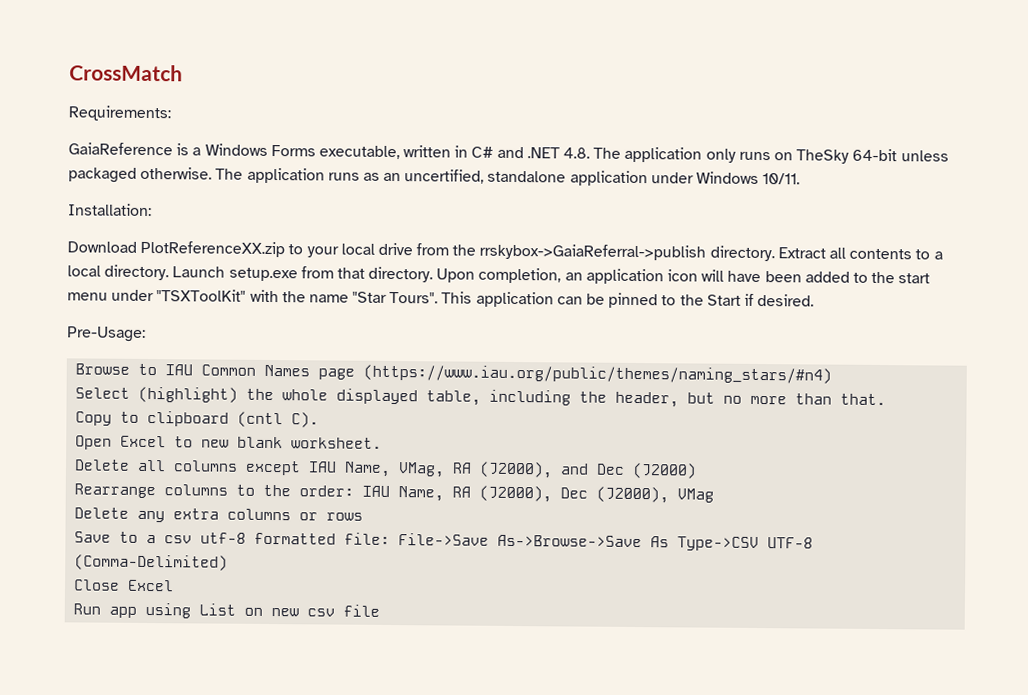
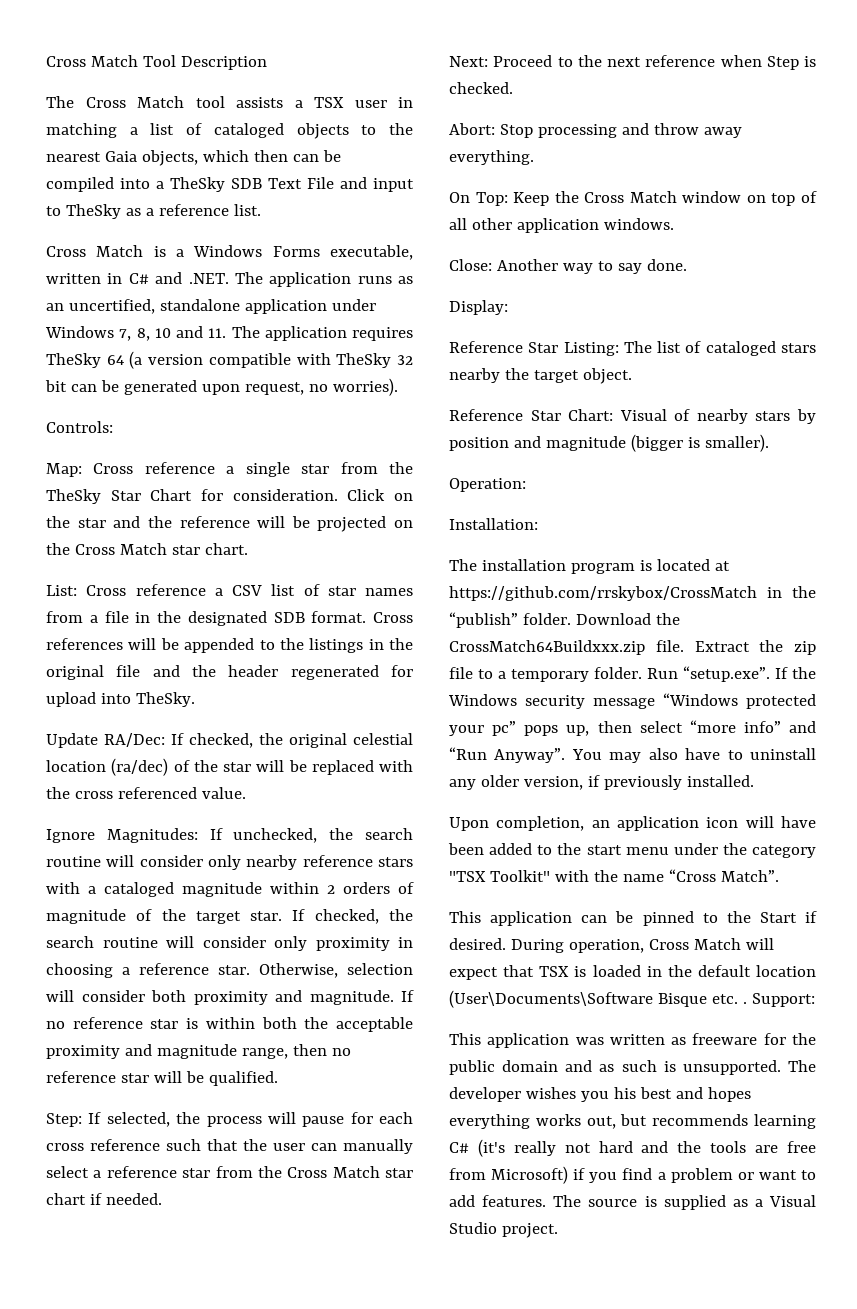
- CrossMatch
- Requirements:
- GaiaReference is a Windows Forms executable, written in C# and .NET 4.8. The application only runs on TheSky 64-bit unless packaged otherwise. The application runs as an uncertified, standalone application under Windows 10/11.
+ Cross Match Tool Description
+ The Cross Match tool assists a TSX user in matching a list of cataloged objects to the nearest Gaia objects, which then can be compiled into a TheSky SDB Text File and input to TheSky as a reference list.
+ Cross Match is a Windows Forms executable, written in C# and .NET. The application runs as an uncertified, standalone application under Windows 7, 8, 10 and 11. The application requires TheSky 64 (a version compatible with TheSky 32 bit can be generated upon request, no worries).
+ Controls:
+ Map: Cross reference a single star from the TheSky Star Chart for consideration. Click on the star and the reference will be projected on the Cross Match star chart.
+ List: Cross reference a CSV list of star names from a file in the designated SDB format. Cross references will be appended to the listings in the original file and the header regenerated for upload into TheSky.
+ Update RA/Dec: If checked, the original celestial location (ra/dec) of the star will be replaced with the cross referenced value.
+ Ignore Magnitudes: If unchecked, the search routine will consider only nearby reference stars with a cataloged magnitude within 2 orders of magnitude of the target star. If checked, the search routine will consider only proximity in choosing a reference star. Otherwise, selection will consider both proximity and magnitude. If no reference star is within both the acceptable proximity and magnitude range, then no reference star will be qualified.
+ Step: If selected, the process will pause for each cross reference such that the user can manually select a reference star from the Cross Match star chart if needed.
+ Next: Proceed to the next reference when Step is checked.
+ Abort: Stop processing and throw away everything.
+ On Top: Keep the Cross Match window on top of all other application windows.
+ Close: Another way to say done.
+ Display:
+ Reference Star Listing: The list of cataloged stars nearby the target object.
+ Reference Star Chart: Visual of nearby stars by position and magnitude (bigger is smaller).
+ Operation:
  Installation:
- Download PlotReferenceXX.zip to your local drive from the rrskybox->GaiaReferral->publish directory. Extract all contents to a local directory. Launch setup.exe from that directory. Upon completion, an application icon will have been added to the start menu under "TSXToolKit" with the name "Star Tours". This application can be pinned to the Start if desired.
- Pre-Usage:
- Browse to IAU Common Names page (https://www.iau.org/public/themes/naming_stars/#n4)
- Select (highlight) the whole displayed table, including the header, but no more than that.
- Copy to clipboard (cntl C).
- Open Excel to new blank worksheet.
- Delete all columns except IAU Name, VMag, RA (J2000), and Dec (J2000)
- Rearrange columns to the order: IAU Name, RA (J2000), Dec (J2000), VMag
- Delete any extra columns or rows
- Save to a csv utf-8 formatted file: File->Save As->Browse->Save As Type->CSV UTF-8 (Comma-Delimited)
- Close Excel
- Run app using List on new csv file
+ The installation program is located at https://github.com/rrskybox/CrossMatch in the “publish” folder. Download the CrossMatch64Buildxxx.zip file. Extract the zip file to a temporary folder. Run “setup.exe”. If the Windows security message “Windows protected your pc” pops up, then select “more info” and “Run Anyway”. You may also have to uninstall any older version, if previously installed.
+ Upon completion, an application icon will have been added to the start menu under the category "TSX Toolkit" with the name “Cross Match”.
+ This application can be pinned to the Start if desired. During operation, Cross Match will expect that TSX is loaded in the default location (User\Documents\Software Bisque etc. . Support:
+ This application was written as freeware for the public domain and as such is unsupported. The developer wishes you his best and hopes everything works out, but recommends learning C# (it's really not hard and the tools are free from Microsoft) if you find a problem or want to add features. The source is supplied as a Visual Studio project.

